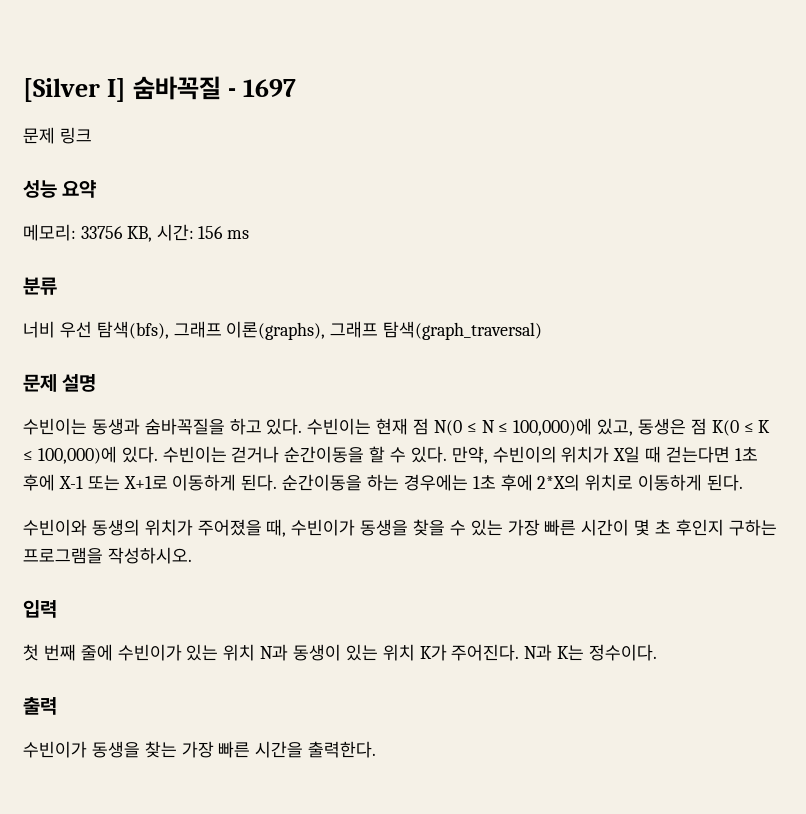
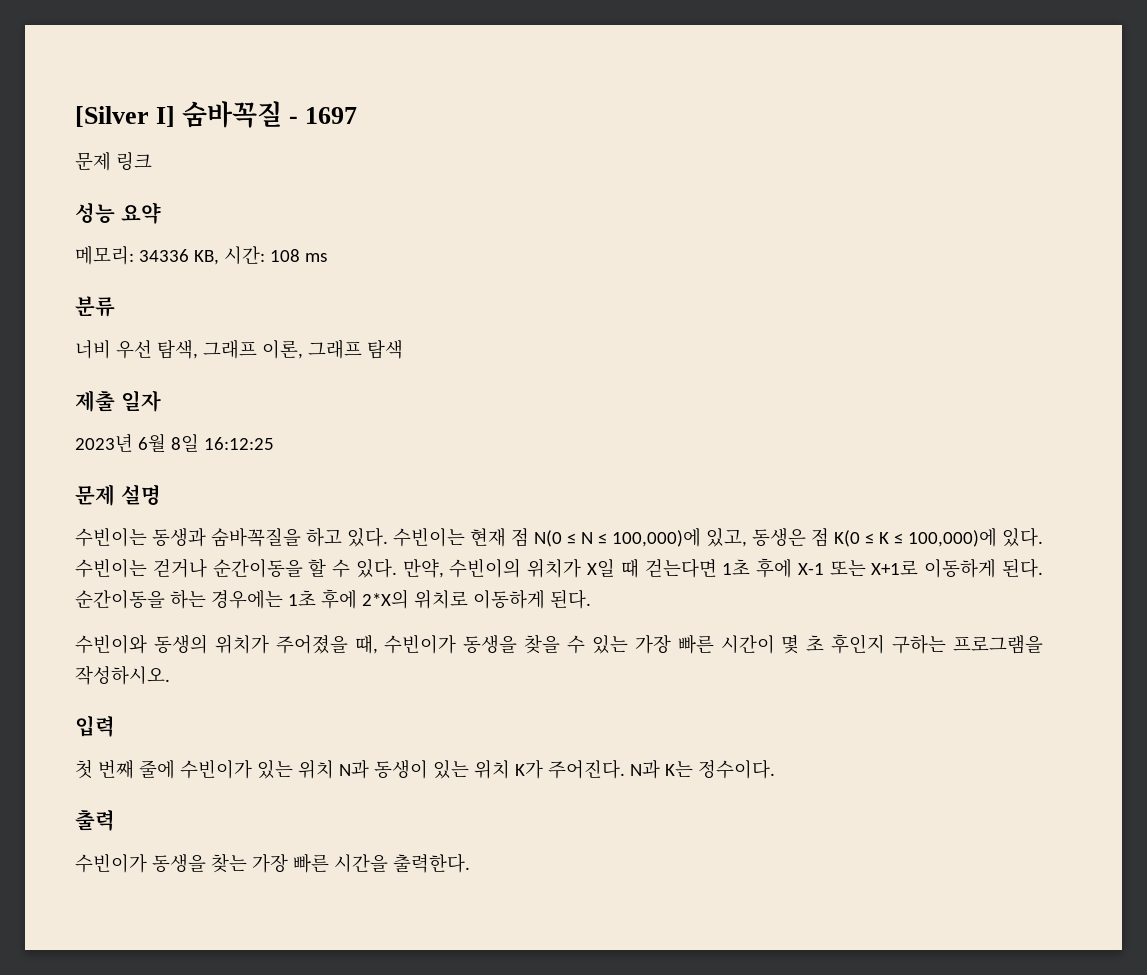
- 메모리: 33756 KB, 시간: 156 ms
+ 메모리: 34336 KB, 시간: 108 ms
- 너비 우선 탐색(bfs), 그래프 이론(graphs), 그래프 탐색(graph_traversal)
+ 너비 우선 탐색, 그래프 이론, 그래프 탐색
+ 제출 일자
+ 2023년 6월 8일 16:12:25

